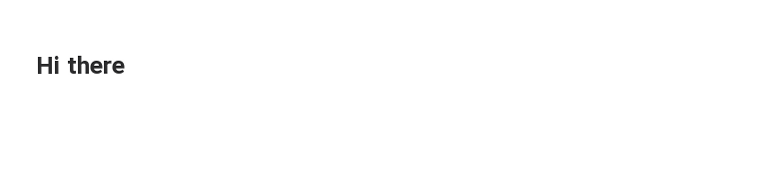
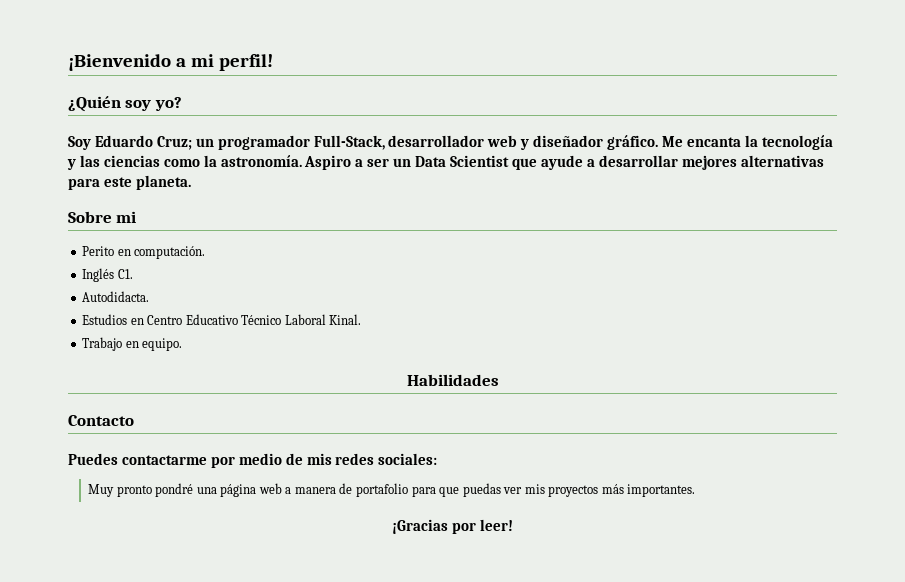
- Hi there
+ ¡Bienvenido a mi perfil!
+ ¿Quién soy yo?
+ Soy Eduardo Cruz; un programador Full-Stack, desarrollador web y diseñador gráfico. Me encanta la tecnología y las ciencias como la astronomía. Aspiro a ser un Data Scientist que ayude a desarrollar mejores alternativas para este planeta.
+ Sobre mi
+ Perito en computación.
+ Inglés C1.
+ Autodidacta.
+ Estudios en Centro Educativo Técnico Laboral Kinal.
+ Trabajo en equipo.
+ Habilidades
+ Contacto
+ Puedes contactarme por medio de mis redes sociales:
+ Muy pronto pondré una página web a manera de portafolio para que puedas ver mis proyectos más importantes.
+ ¡Gracias por leer!

